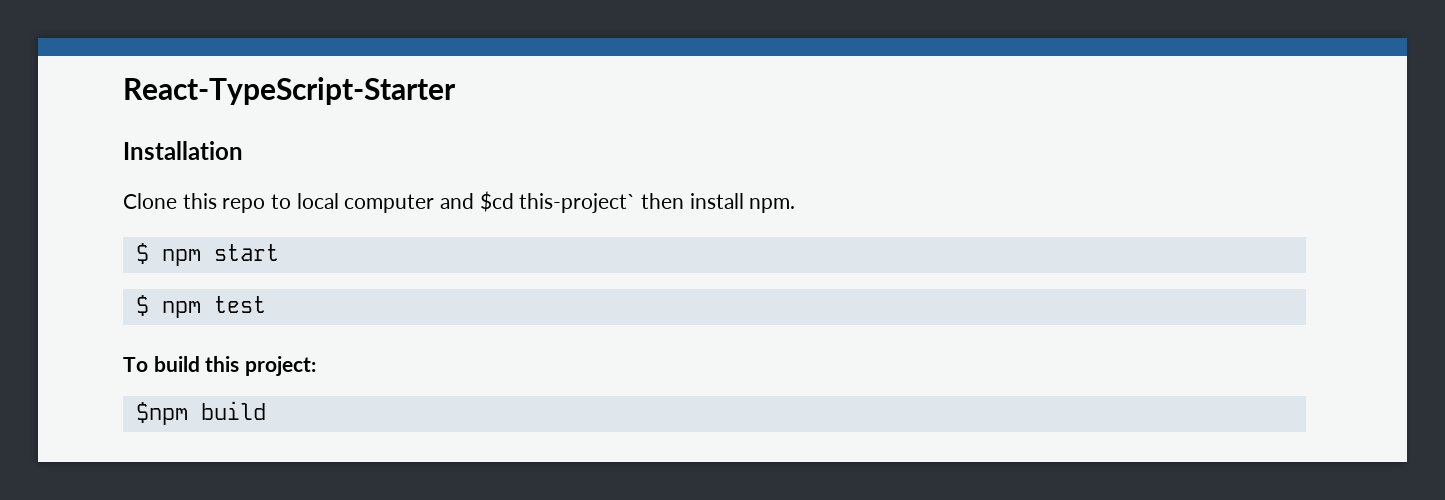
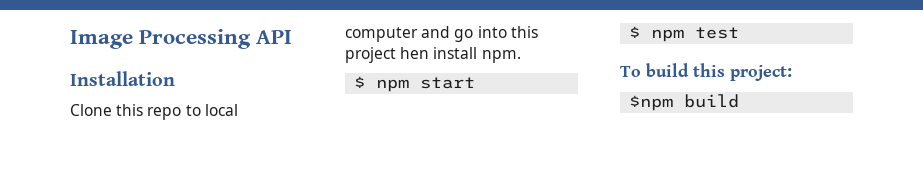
- React-TypeScript-Starter
+ Image Processing API
- Clone this repo to local computer and $cd this-project` then install npm.
+ Clone this repo to local computer and go into this project hen install npm.

